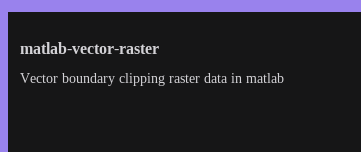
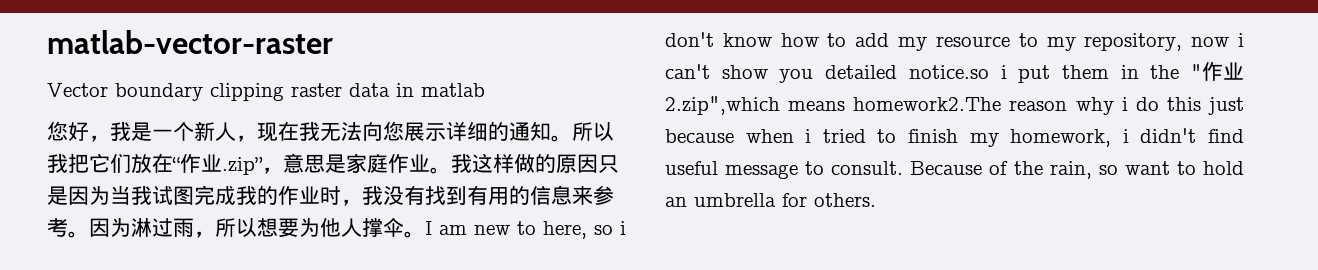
+ 您好，我是一个新人，现在我无法向您展示详细的通知。所以我把它们放在“作业.zip”，意思是家庭作业。我这样做的原因只是因为当我试图完成我的作业时，我没有找到有用的信息来参考。因为淋过雨，所以想要为他人撑伞。I am new to here, so i don't know how to add my resource to my repository, now i can't show you detailed notice.so i put them in the "作业2.zip",which means homework2.The reason why i do this just because when i tried to finish my homework, i didn't find useful message to consult. Because of the rain, so want to hold an umbrella for others.

